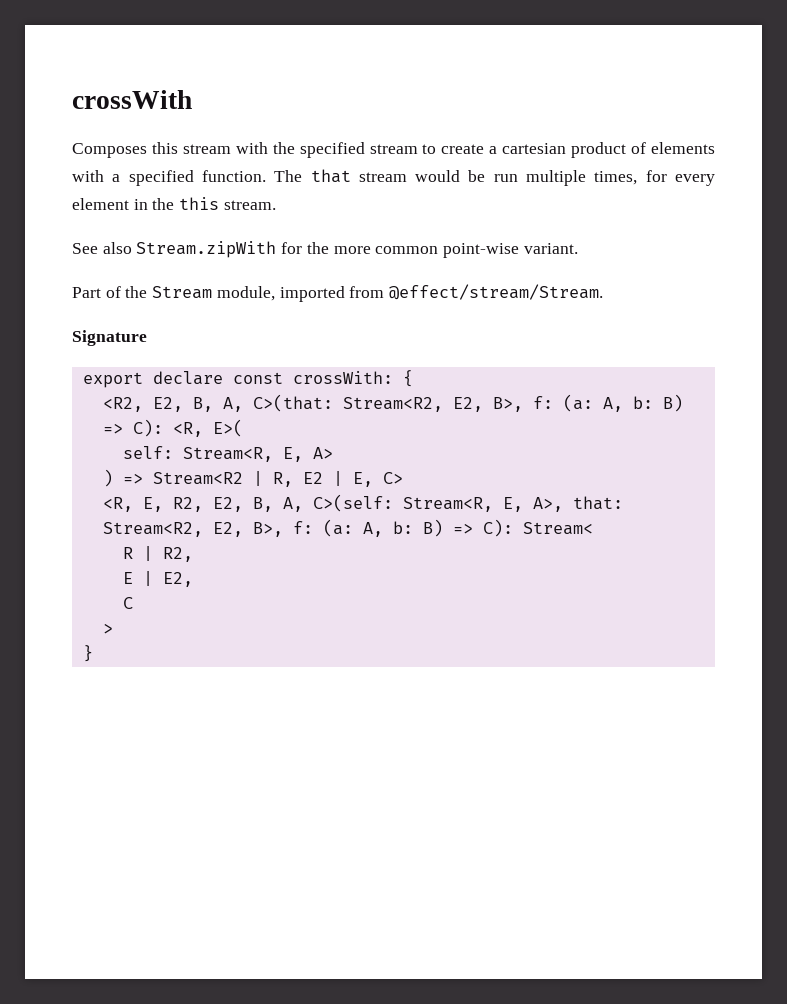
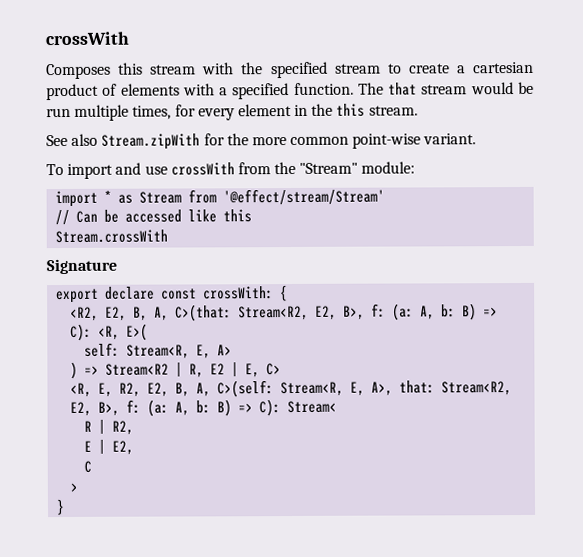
- Part of the Stream module, imported from @effect/stream/Stream.
+ To import and use crossWith from the "Stream" module:
+ import * as Stream from '@effect/stream/Stream'
+ // Can be accessed like this
+ Stream.crossWith

